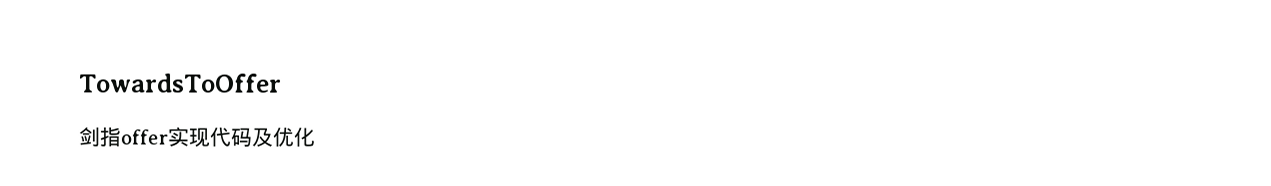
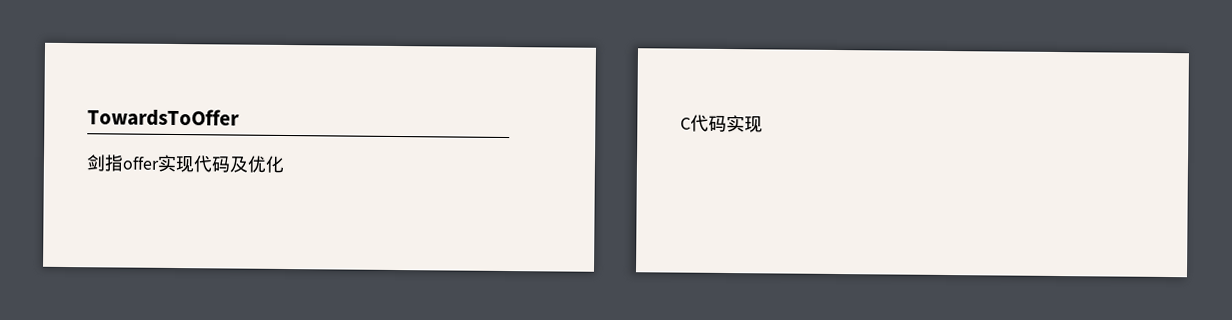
+ C代码实现

